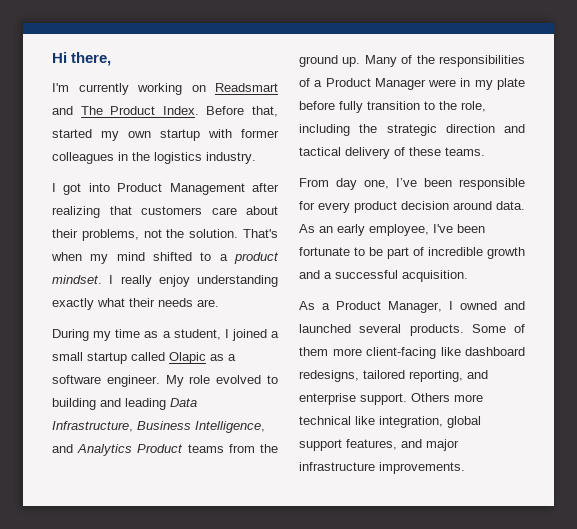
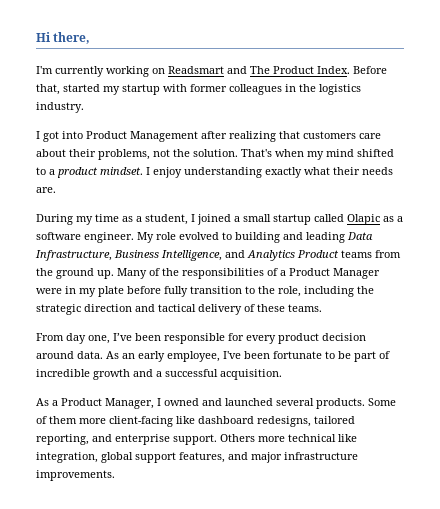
- Before that, started my own startup with former colleagues in the logistics industry.
+ Before that, started my startup with former colleagues in the logistics industry.
- I really enjoy understanding exactly what their needs are.
+ I enjoy understanding exactly what their needs are.

